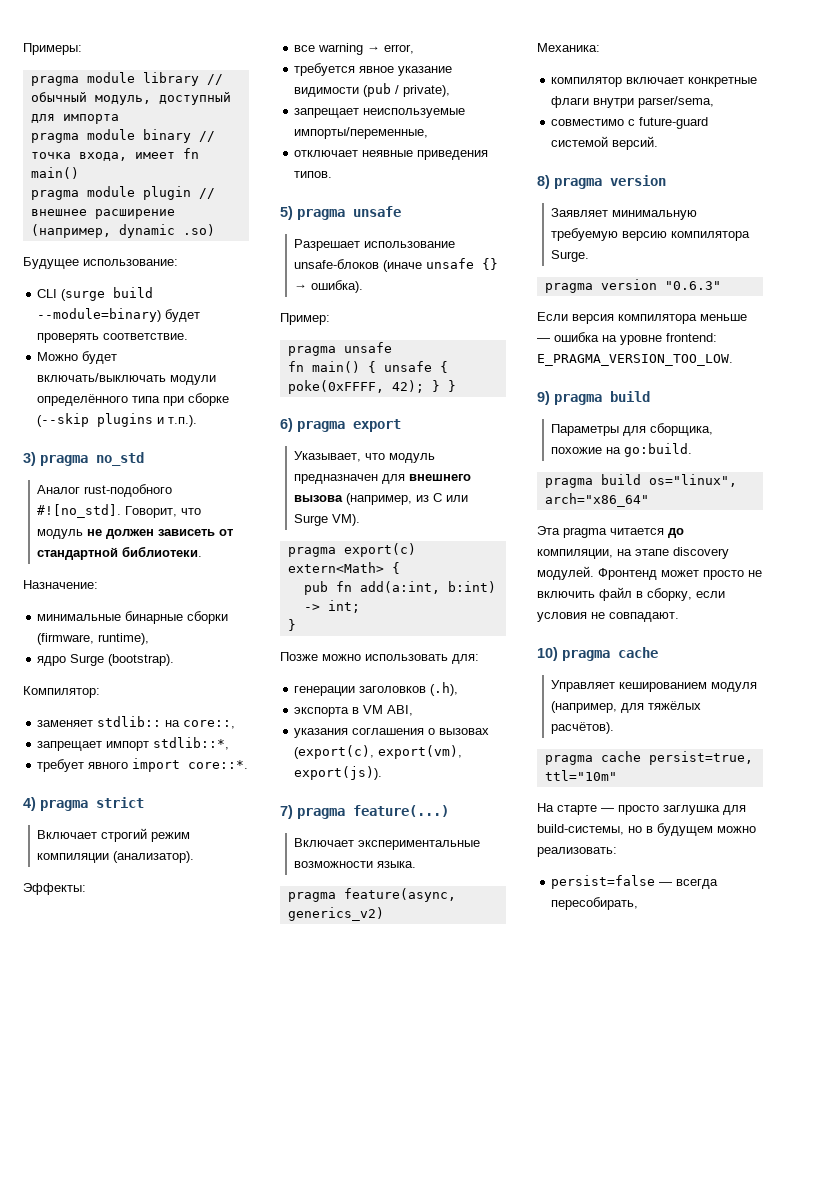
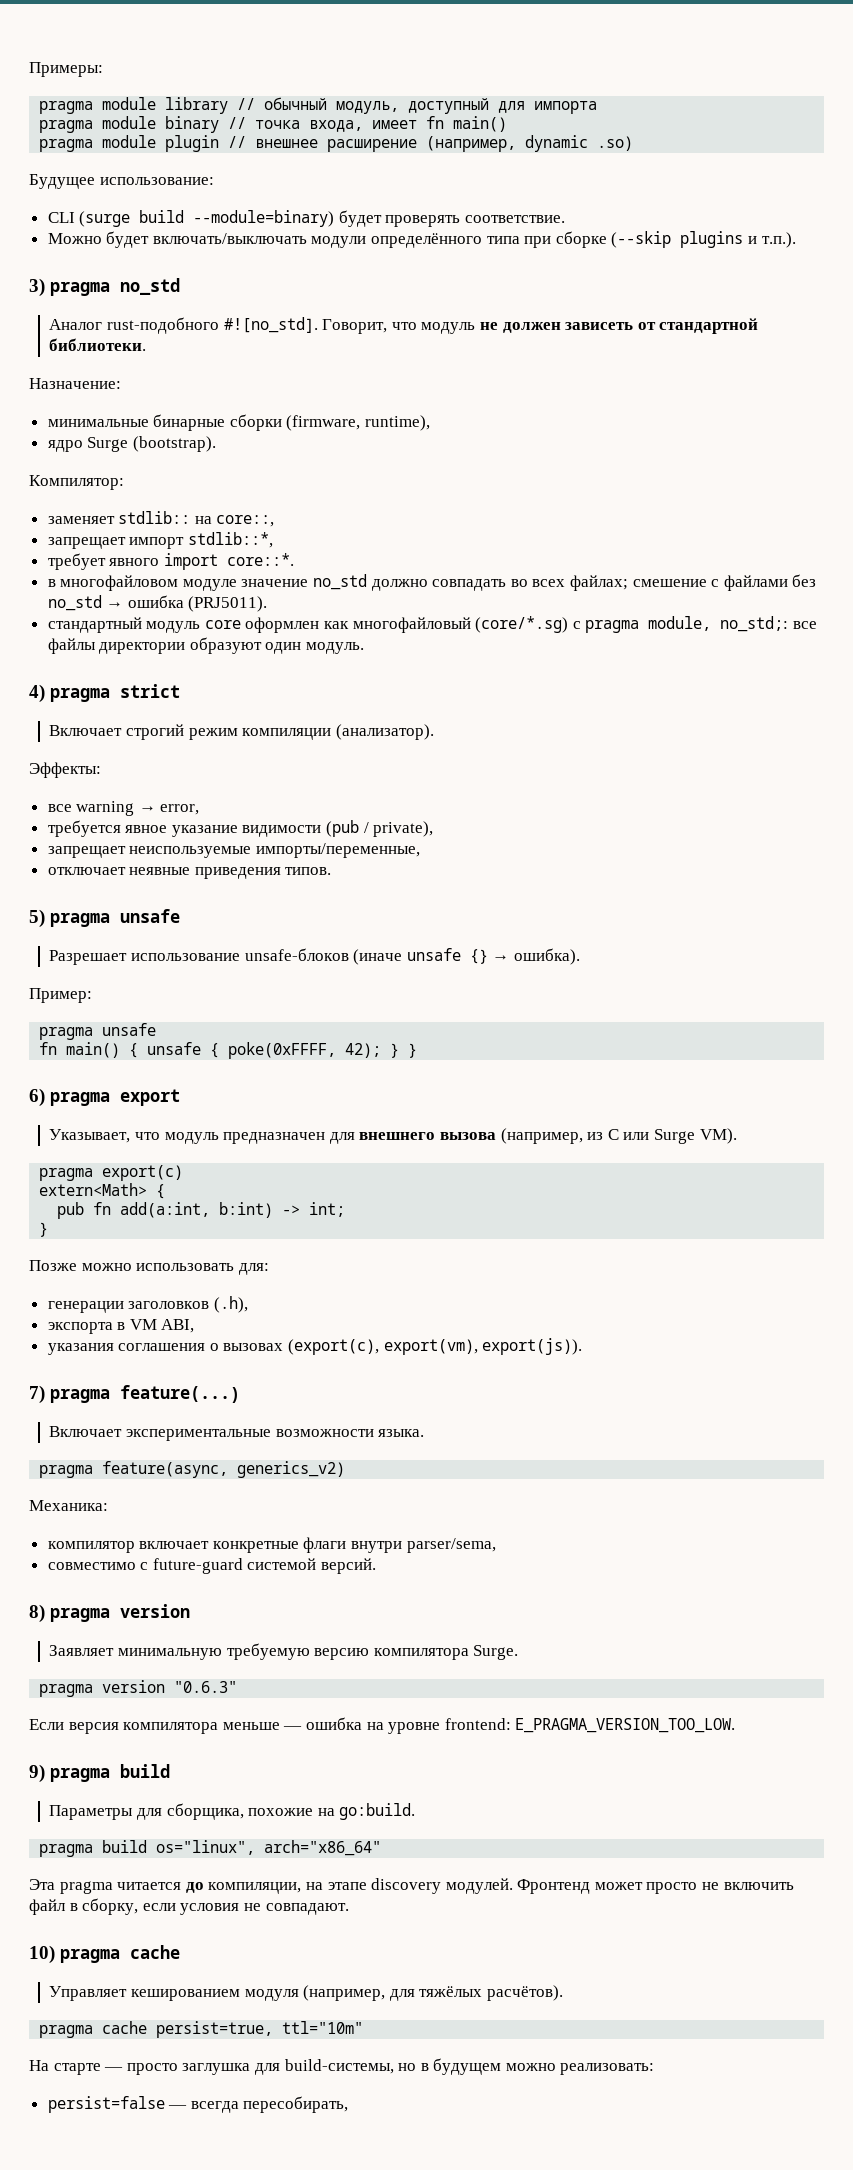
+ в многофайловом модуле значение no_std должно совпадать во всех файлах; смешение с файлами без no_std → ошибка (PRJ5011).
+ стандартный модуль core оформлен как многофайловый (core/*.sg) c pragma module, no_std;: все файлы директории образуют один модуль.

